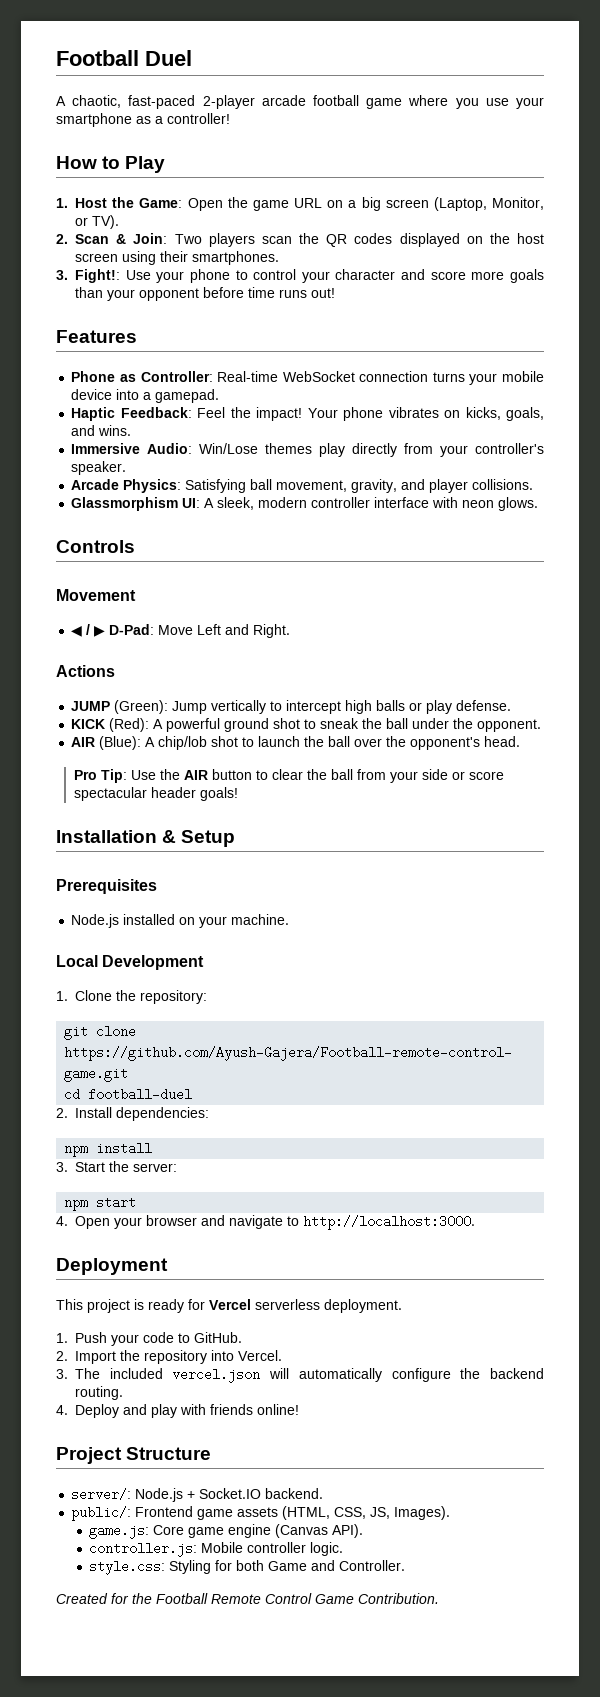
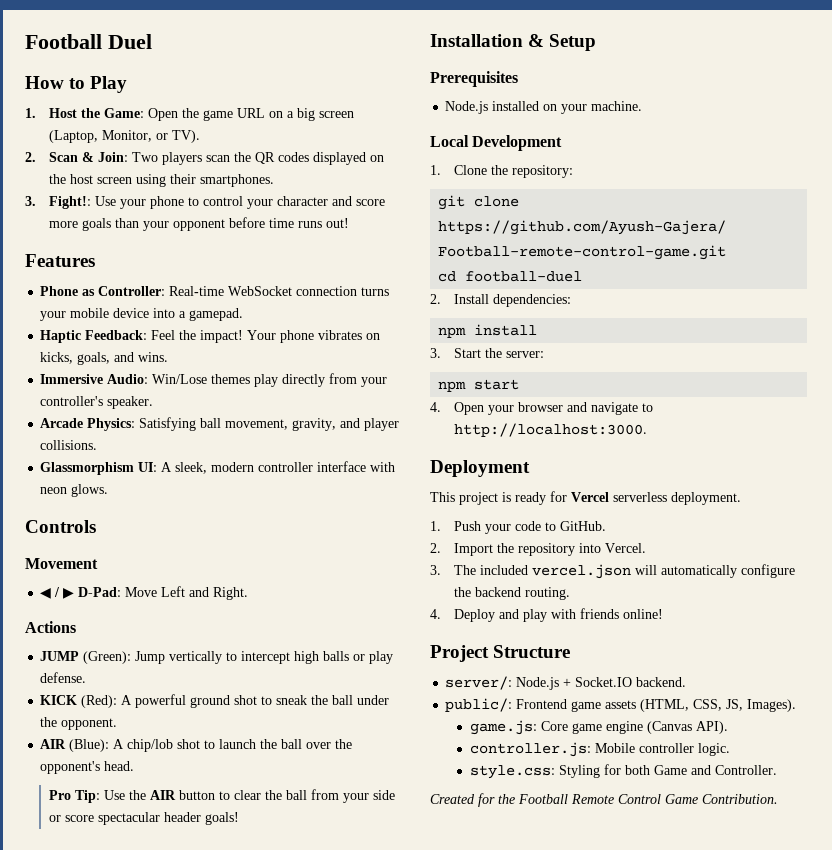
- A chaotic, fast-paced 2-player arcade football game where you use your smartphone as a controller!

